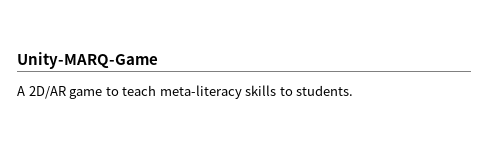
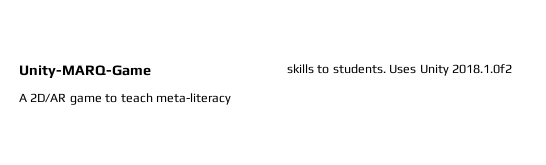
+ Uses Unity 2018.1.0f2

